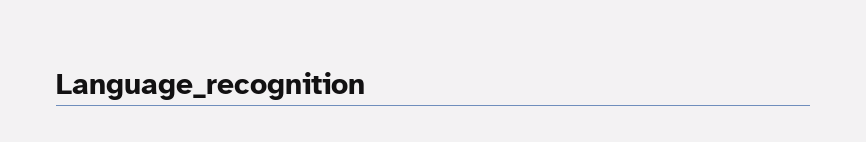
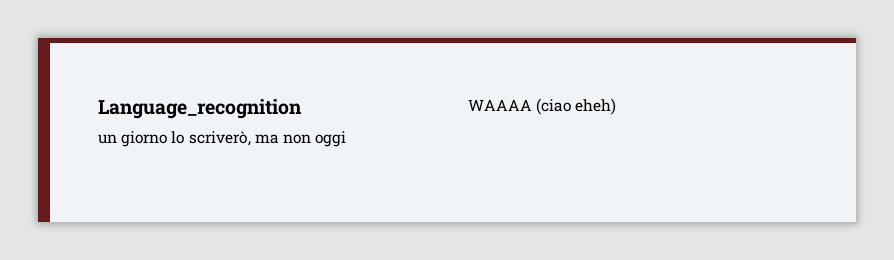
+ un giorno lo scriverò, ma non oggi
+ WAAAA (ciao eheh)

